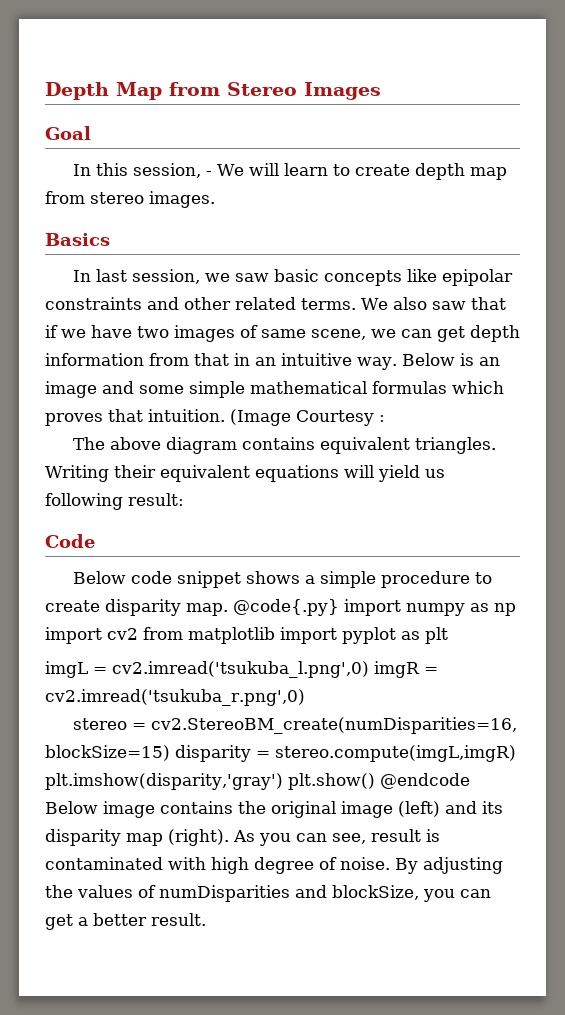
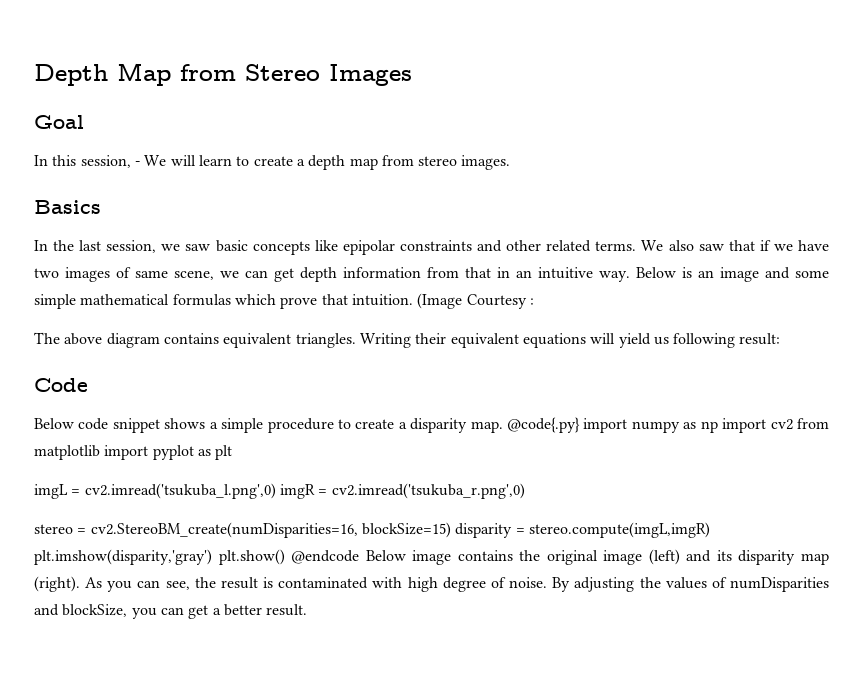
- In this session, - We will learn to create depth map from stereo images.
+ In this session, - We will learn to create a depth map from stereo images.
- In last session, we saw basic concepts like epipolar constraints and other related terms.
+ In the last session, we saw basic concepts like epipolar constraints and other related terms.
- Below is an image and some simple mathematical formulas which proves that intuition.
+ Below is an image and some simple mathematical formulas which prove that intuition.
- Below code snippet shows a simple procedure to create disparity map.
+ Below code snippet shows a simple procedure to create a disparity map.
- As you can see, result is contaminated with high degree of noise.
+ As you can see, the result is contaminated with high degree of noise.

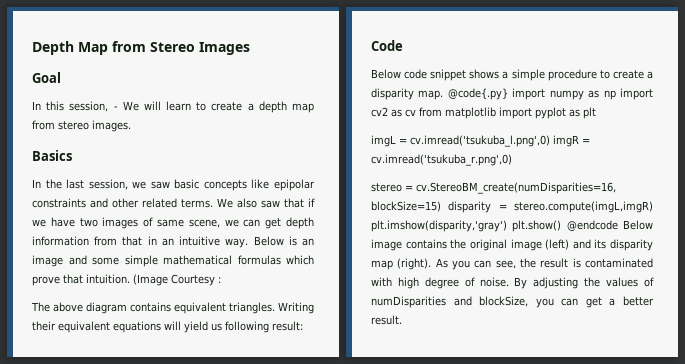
- @code{.py} import numpy as np import cv2 from matplotlib import pyplot as plt
+ @code{.py} import numpy as np import cv2 as cv from matplotlib import pyplot as plt
- imgL = cv2.imread('tsukuba_l.png',0) imgR = cv2.imread('tsukuba_r.png',0)
+ imgL = cv.imread('tsukuba_l.png',0) imgR = cv.imread('tsukuba_r.png',0)
- stereo = cv2.StereoBM_create(numDisparities=16, blockSize=15) disparity = stereo.compute(imgL,imgR) plt.imshow(disparity,'gray') plt.show() @endcode Below image contains the original image (left) and its disparity map (right).
+ stereo = cv.StereoBM_create(numDisparities=16, blockSize=15) disparity = stereo.compute(imgL,imgR) plt.imshow(disparity,'gray') plt.show() @endcode Below image contains the original image (left) and its disparity map (right).

